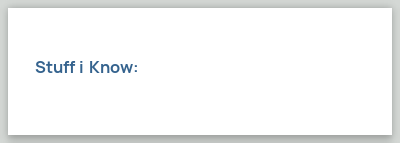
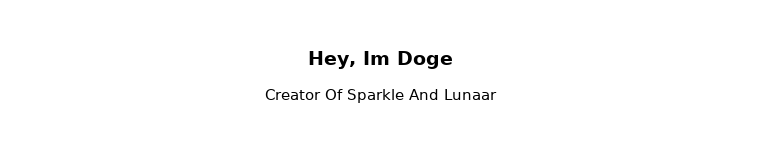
- Stuff i Know:
+ Hey, Im Doge
+ Creator Of Sparkle And Lunaar

